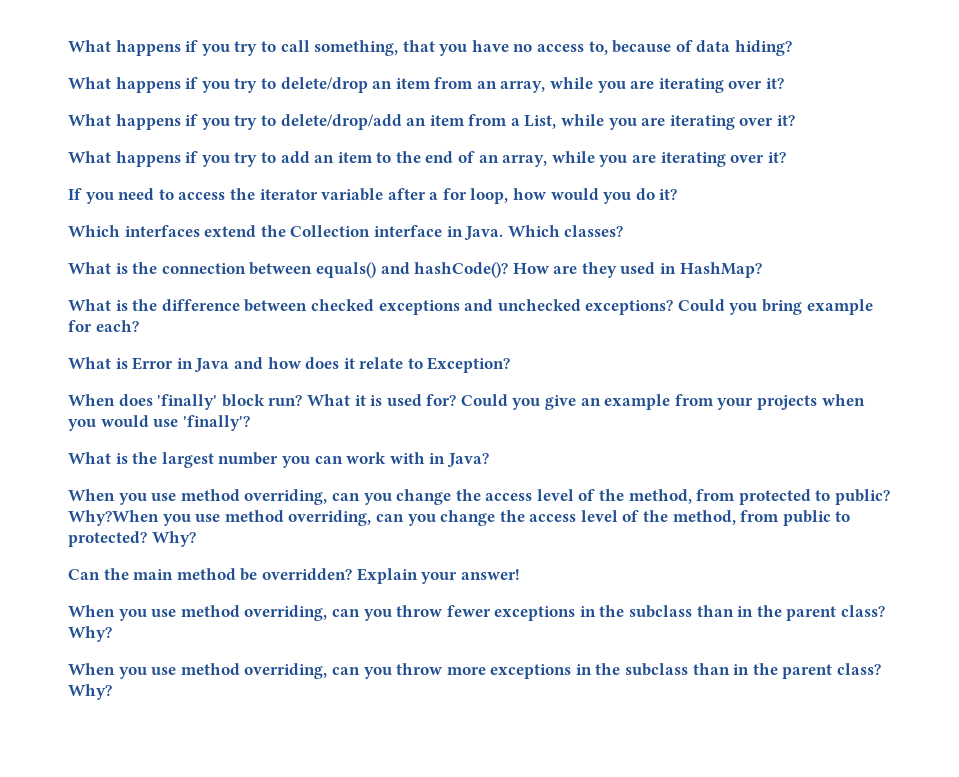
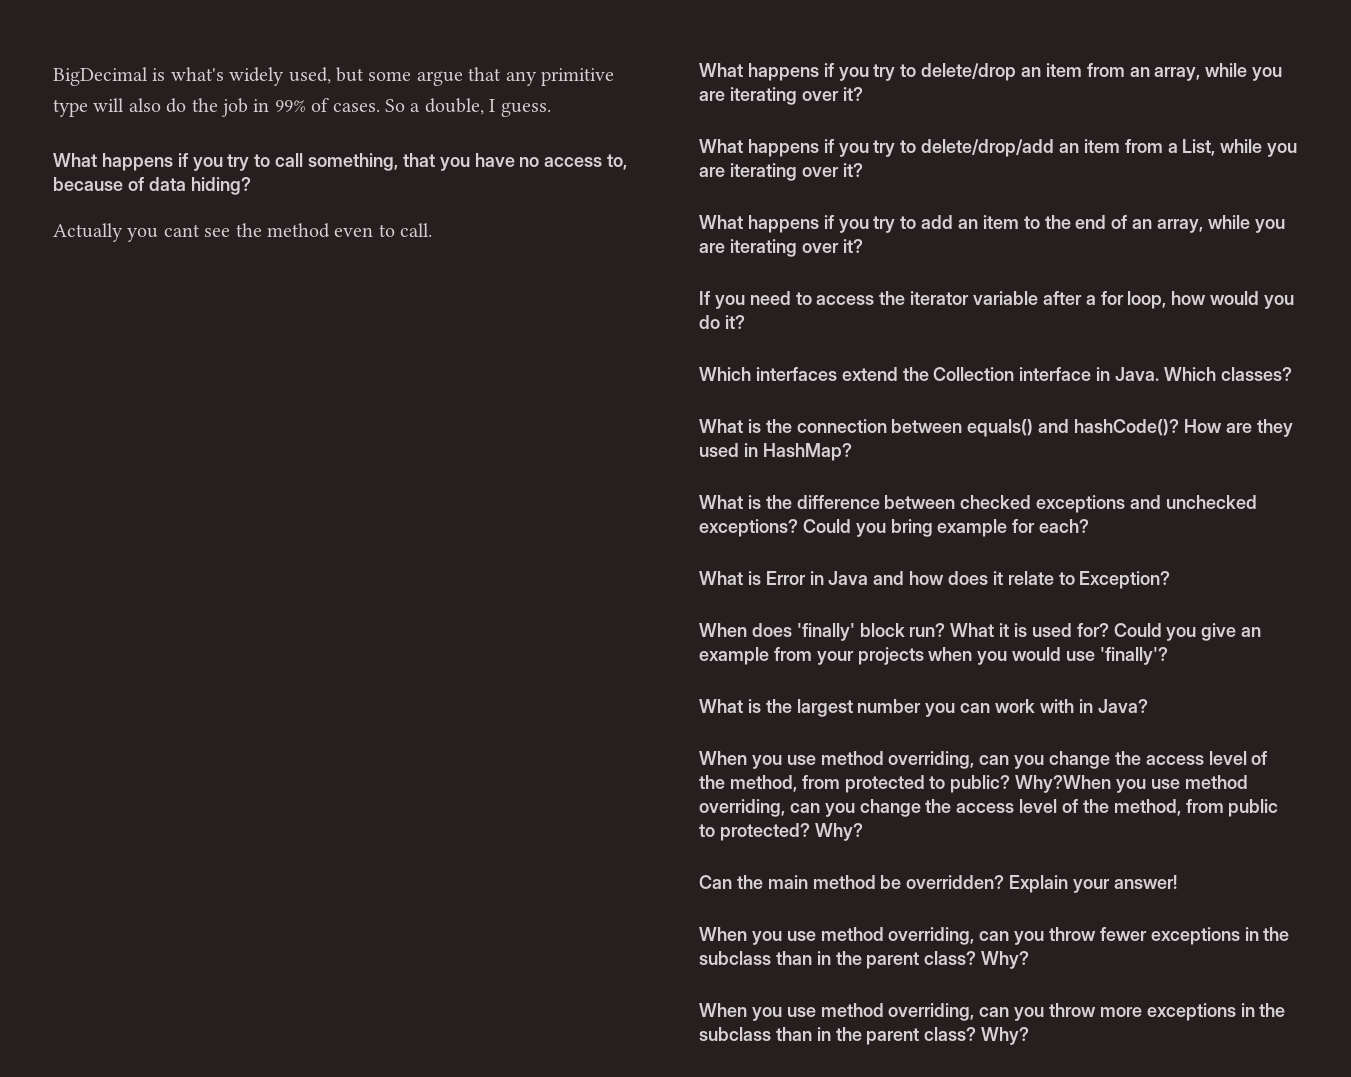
+ BigDecimal is what's widely used, but some argue that any primitive type will also do the job in 99% of cases. So a double, I guess.
+ Actually you cant see the method even to call.

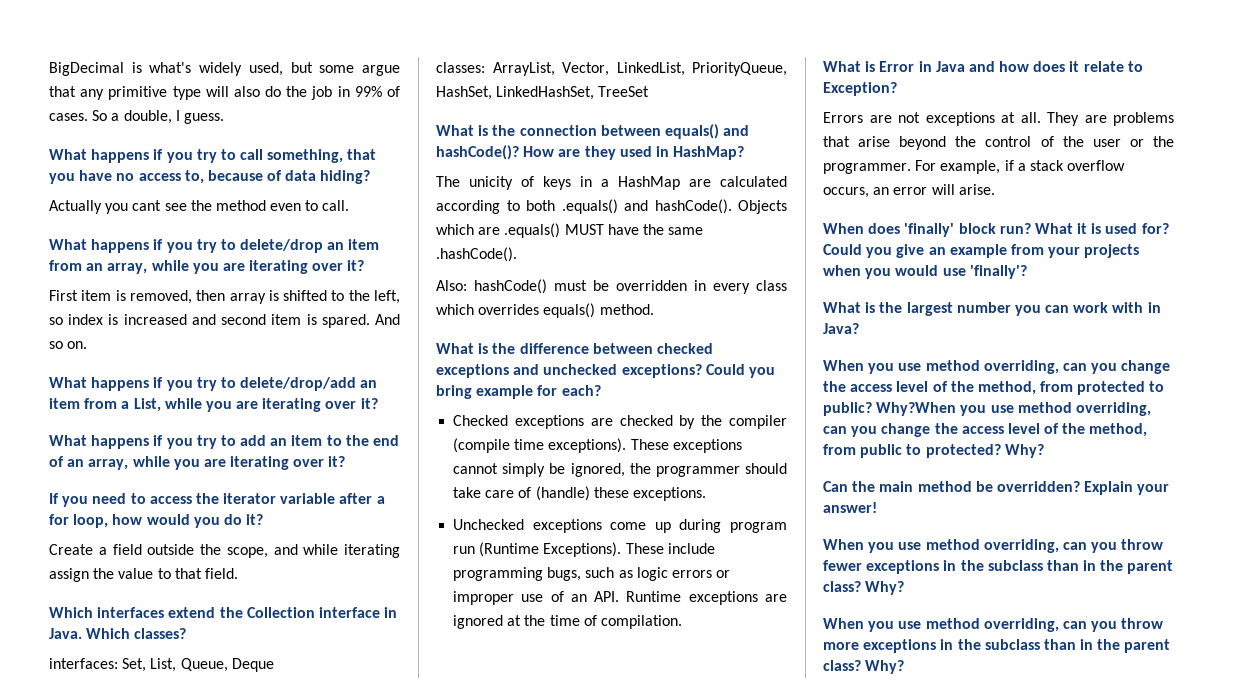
+ First item is removed, then array is shifted to the left, so index is increased and second item is spared. And so on.
+ Create a field outside the scope, and while iterating assign the value to that field.
+ interfaces: Set, List, Queue, Deque
+ classes: ArrayList, Vector, LinkedList, PriorityQueue, HashSet, LinkedHashSet, TreeSet
+ The unicity of keys in a HashMap are calculated according to both .equals() and hashCode(). Objects which are .equals() MUST have the same .hashCode().
+ Also: hashCode() must be overridden in every class which overrides equals() method.
+ Checked exceptions are checked by the compiler (compile time exceptions). These exceptions cannot simply be ignored, the programmer should take care of (handle) these exceptions.
+ Unchecked exceptions come up during program run (Runtime Exceptions). These include programming bugs, such as logic errors or improper use of an API. Runtime exceptions are ignored at the time of compilation.
+ Errors are not exceptions at all. They are problems that arise beyond the control of the user or the programmer. For example, if a stack overflow occurs, an error will arise.

